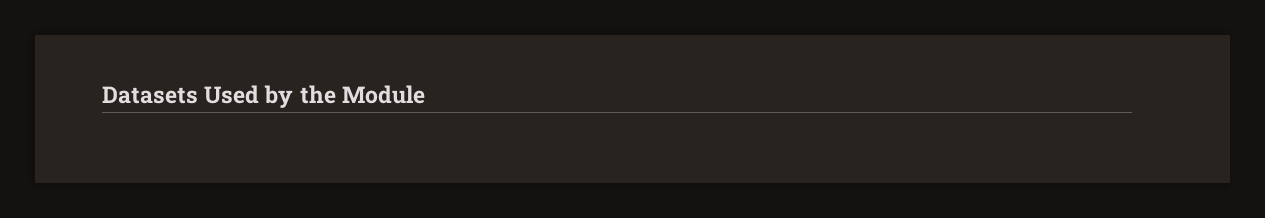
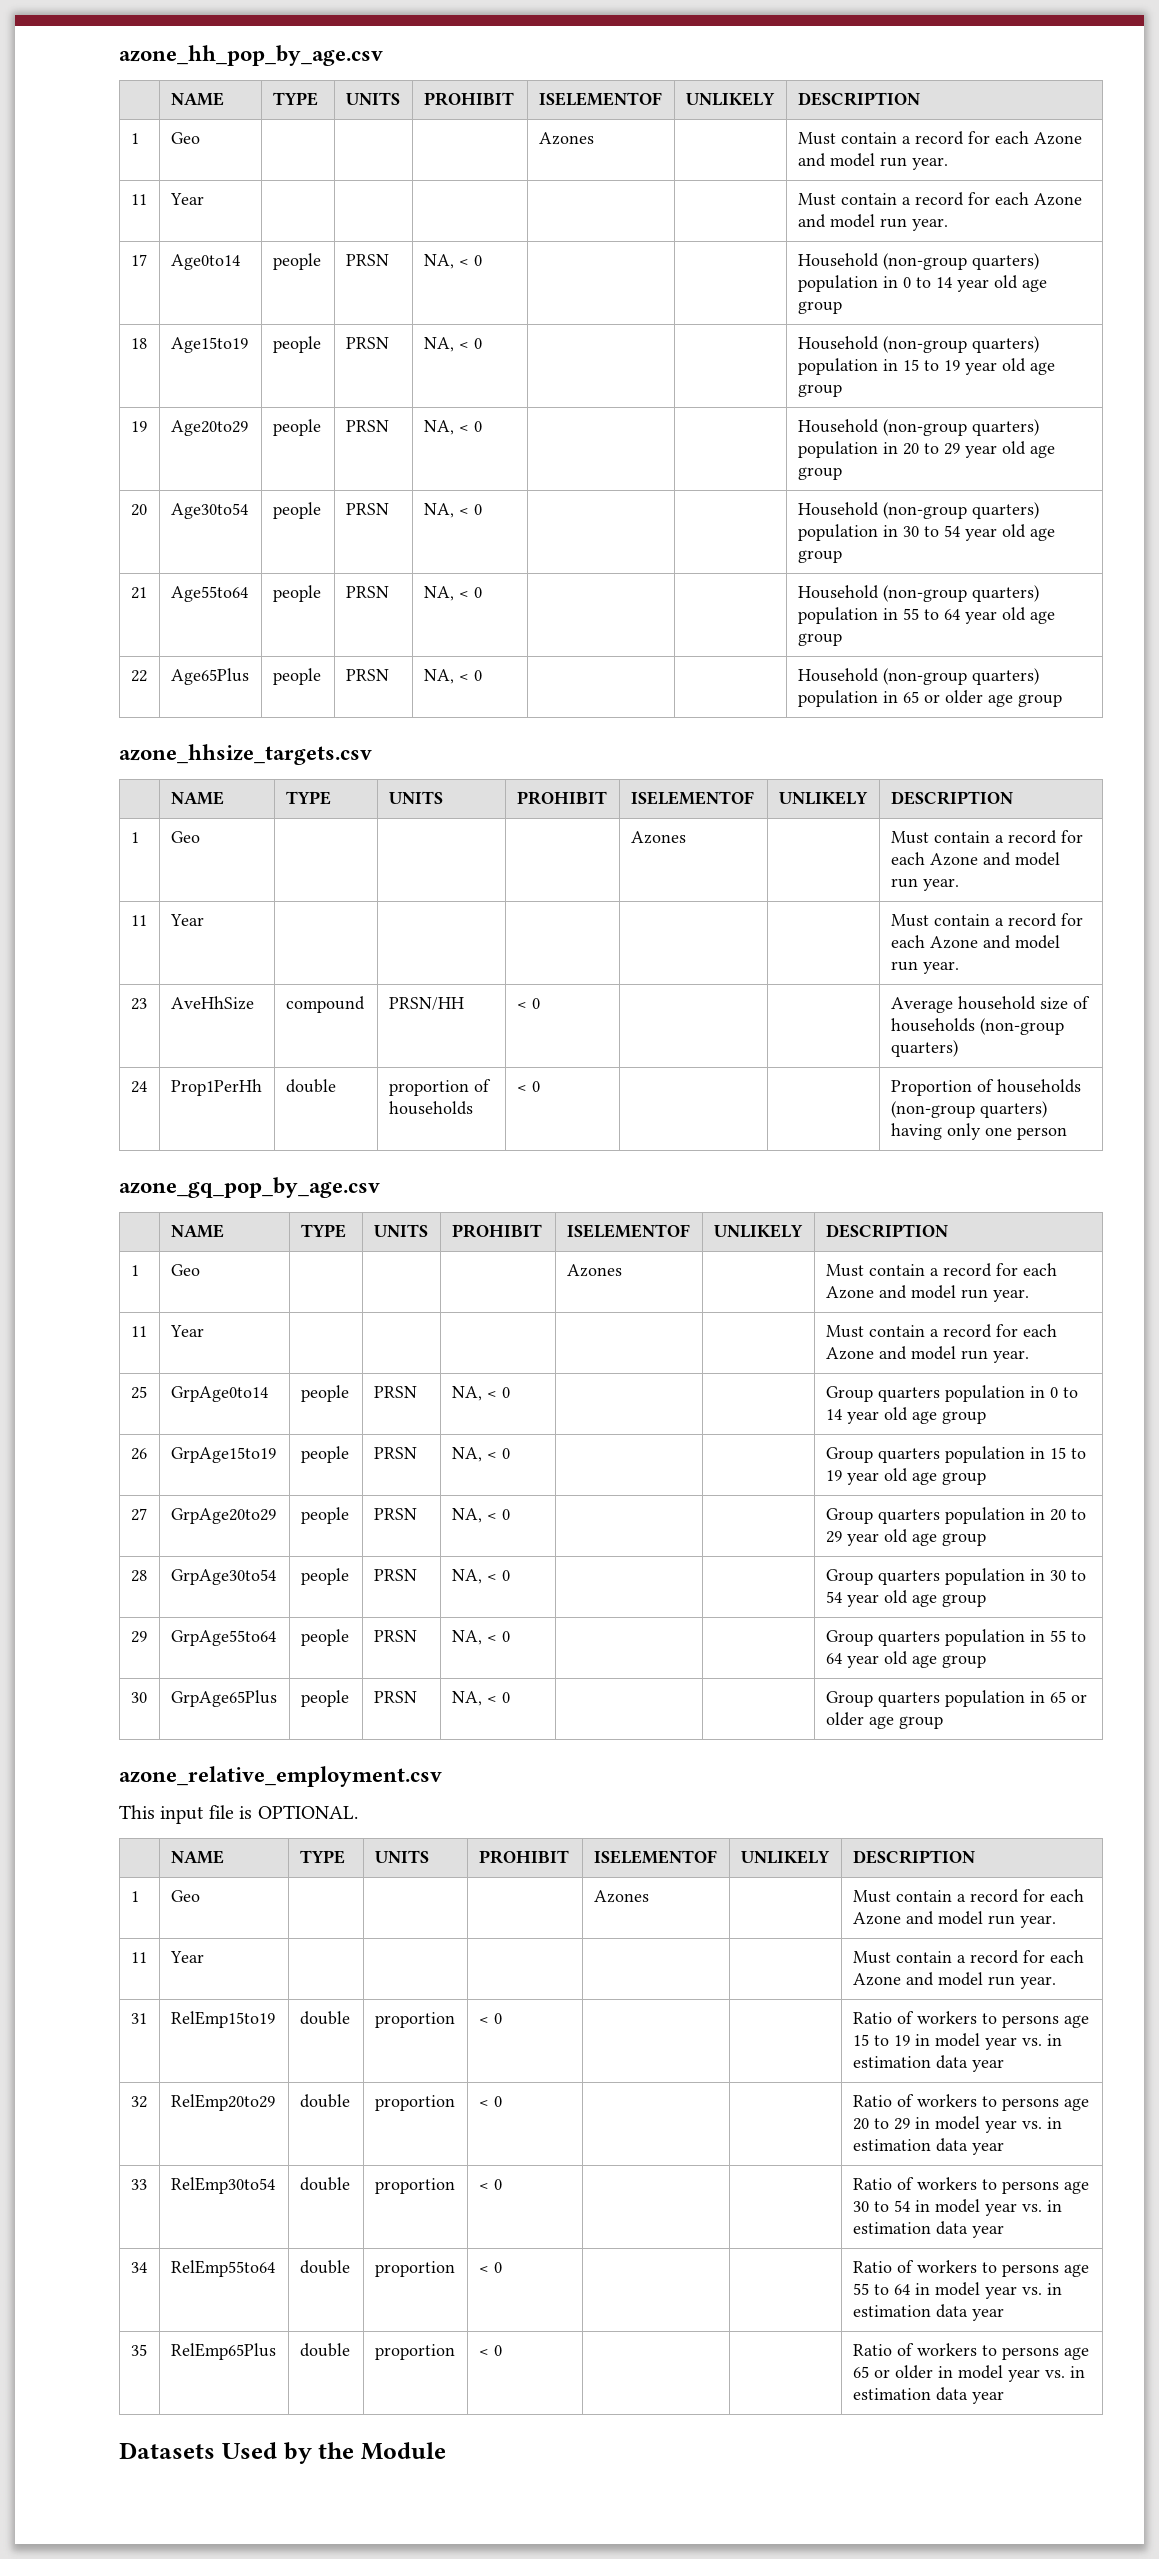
+ azone_hh_pop_by_age.csv
+ | NAME | TYPE | UNITS | PROHIBIT | ISELEMENTOF | UNLIKELY | DESCRIPTION
+ 1 | Geo | | | | Azones | | Must contain a record for each Azone and model run year.
+ 11 | Year | | | | | | Must contain a record for each Azone and model run year.
+ 17 | Age0to14 | people | PRSN | NA, < 0 | | | Household (non-group quarters) population in 0 to 14 year old age group
+ 18 | Age15to19 | people | PRSN | NA, < 0 | | | Household (non-group quarters) population in 15 to 19 year old age group
+ 19 | Age20to29 | people | PRSN | NA, < 0 | | | Household (non-group quarters) population in 20 to 29 year old age group
+ 20 | Age30to54 | people | PRSN | NA, < 0 | | | Household (non-group quarters) population in 30 to 54 year old age group
+ 21 | Age55to64 | people | PRSN | NA, < 0 | | | Household (non-group quarters) population in 55 to 64 year old age group
+ 22 | Age65Plus | people | PRSN | NA, < 0 | | | Household (non-group quarters) population in 65 or older age group
+ azone_hhsize_targets.csv
+ | NAME | TYPE | UNITS | PROHIBIT | ISELEMENTOF | UNLIKELY | DESCRIPTION
+ 1 | Geo | | | | Azones | | Must contain a record for each Azone and model run year.
+ 11 | Year | | | | | | Must contain a record for each Azone and model run year.
+ 23 | AveHhSize | compound | PRSN/HH | < 0 | | | Average household size of households (non-group quarters)
+ 24 | Prop1PerHh | double | proportion of households | < 0 | | | Proportion of households (non-group quarters) having only one person
+ azone_gq_pop_by_age.csv
+ | NAME | TYPE | UNITS | PROHIBIT | ISELEMENTOF | UNLIKELY | DESCRIPTION
+ 1 | Geo | | | | Azones | | Must contain a record for each Azone and model run year.
+ 11 | Year | | | | | | Must contain a record for each Azone and model run year.
+ 25 | GrpAge0to14 | people | PRSN | NA, < 0 | | | Group quarters population in 0 to 14 year old age group
+ 26 | GrpAge15to19 | people | PRSN | NA, < 0 | | | Group quarters population in 15 to 19 year old age group
+ 27 | GrpAge20to29 | people | PRSN | NA, < 0 | | | Group quarters population in 20 to 29 year old age group
+ 28 | GrpAge30to54 | people | PRSN | NA, < 0 | | | Group quarters population in 30 to 54 year old age group
+ 29 | GrpAge55to64 | people | PRSN | NA, < 0 | | | Group quarters population in 55 to 64 year old age group
+ 30 | GrpAge65Plus | people | PRSN | NA, < 0 | | | Group quarters population in 65 or older age group
+ azone_relative_employment.csv
+ This input file is OPTIONAL.
+ | NAME | TYPE | UNITS | PROHIBIT | ISELEMENTOF | UNLIKELY | DESCRIPTION
+ 1 | Geo | | | | Azones | | Must contain a record for each Azone and model run year.
+ 11 | Year | | | | | | Must contain a record for each Azone and model run year.
+ 31 | RelEmp15to19 | double | proportion | < 0 | | | Ratio of workers to persons age 15 to 19 in model year vs. in estimation data year
+ 32 | RelEmp20to29 | double | proportion | < 0 | | | Ratio of workers to persons age 20 to 29 in model year vs. in estimation data year
+ 33 | RelEmp30to54 | double | proportion | < 0 | | | Ratio of workers to persons age 30 to 54 in model year vs. in estimation data year
+ 34 | RelEmp55to64 | double | proportion | < 0 | | | Ratio of workers to persons age 55 to 64 in model year vs. in estimation data year
+ 35 | RelEmp65Plus | double | proportion | < 0 | | | Ratio of workers to persons age 65 or older in model year vs. in estimation data year

